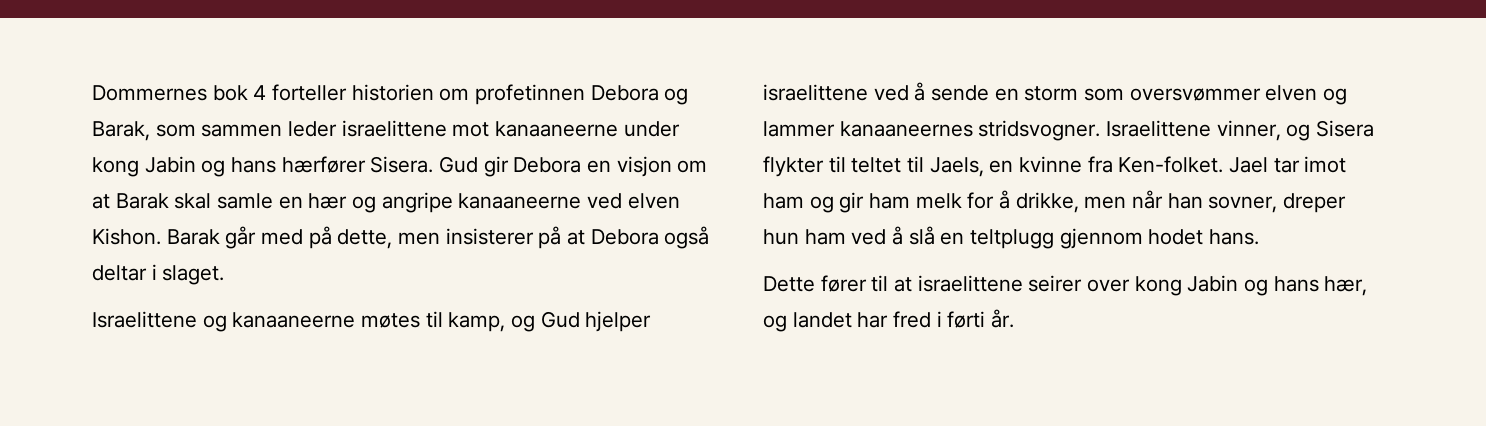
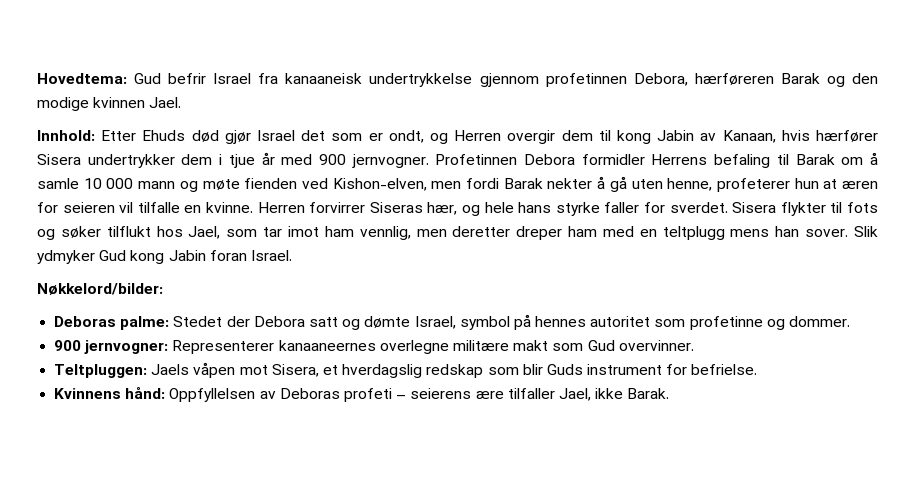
- Dommernes bok 4 forteller historien om profetinnen Debora og Barak, som sammen leder israelittene mot kanaaneerne under kong Jabin og hans hærfører Sisera. Gud gir Debora en visjon om at Barak skal samle en hær og angripe kanaaneerne ved elven Kishon. Barak går med på dette, men insisterer på at Debora også deltar i slaget.
- Israelittene og kanaaneerne møtes til kamp, og Gud hjelper israelittene ved å sende en storm som oversvømmer elven og lammer kanaaneernes stridsvogner. Israelittene vinner, og Sisera flykter til teltet til Jaels, en kvinne fra Ken-folket. Jael tar imot ham og gir ham melk for å drikke, men når han sovner, dreper hun ham ved å slå en teltplugg gjennom hodet hans.
- Dette fører til at israelittene seirer over kong Jabin og hans hær, og landet har fred i førti år.
+ Hovedtema: Gud befrir Israel fra kanaaneisk undertrykkelse gjennom profetinnen Debora, hærføreren Barak og den modige kvinnen Jael.
+ Innhold: Etter Ehuds død gjør Israel det som er ondt, og Herren overgir dem til kong Jabin av Kanaan, hvis hærfører Sisera undertrykker dem i tjue år med 900 jernvogner. Profetinnen Debora formidler Herrens befaling til Barak om å samle 10 000 mann og møte fienden ved Kishon-elven, men fordi Barak nekter å gå uten henne, profeterer hun at æren for seieren vil tilfalle en kvinne. Herren forvirrer Siseras hær, og hele hans styrke faller for sverdet. Sisera flykter til fots og søker tilflukt hos Jael, som tar imot ham vennlig, men deretter dreper ham med en teltplugg mens han sover. Slik ydmyker Gud kong Jabin foran Israel.
+ Nøkkelord/bilder:
+ Deboras palme: Stedet der Debora satt og dømte Israel, symbol på hennes autoritet som profetinne og dommer.
+ 900 jernvogner: Representerer kanaaneernes overlegne militære makt som Gud overvinner.
+ Teltpluggen: Jaels våpen mot Sisera, et hverdagslig redskap som blir Guds instrument for befrielse.
+ Kvinnens hånd: Oppfyllelsen av Deboras profeti – seierens ære tilfaller Jael, ikke Barak.

